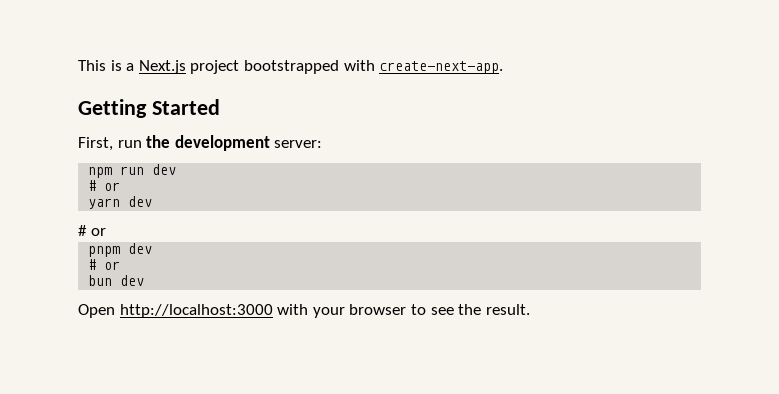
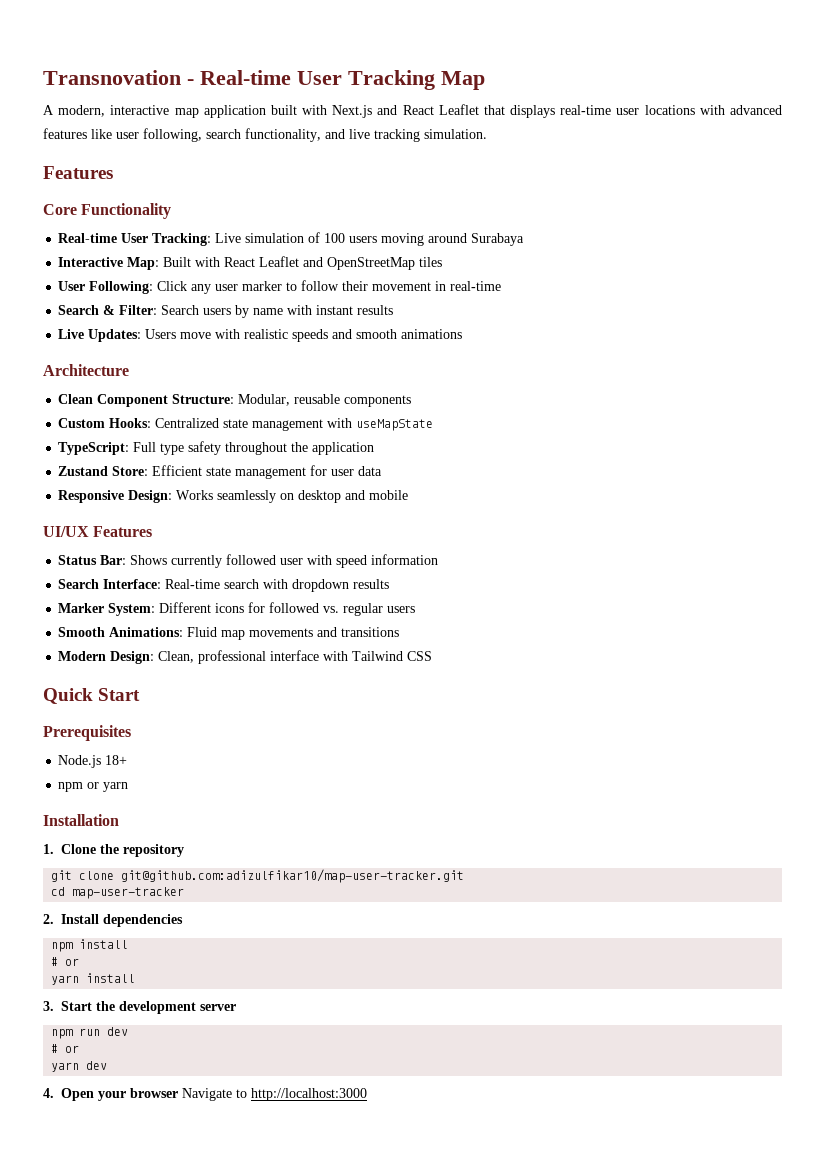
- This is a Next.js project bootstrapped with create-next-app.
- Getting Started
- First, run the development server:
+ Transnovation - Real-time User Tracking Map
+ A modern, interactive map application built with Next.js and React Leaflet that displays real-time user locations with advanced features like user following, search functionality, and live tracking simulation.
+ Features
+ Core Functionality
+ Real-time User Tracking: Live simulation of 100 users moving around Surabaya
+ Interactive Map: Built with React Leaflet and OpenStreetMap tiles
+ User Following: Click any user marker to follow their movement in real-time
+ Search & Filter: Search users by name with instant results
+ Live Updates: Users move with realistic speeds and smooth animations
+ Architecture
+ Clean Component Structure: Modular, reusable components
+ Custom Hooks: Centralized state management with useMapState
+ TypeScript: Full type safety throughout the application
+ Zustand Store: Efficient state management for user data
+ Responsive Design: Works seamlessly on desktop and mobile
+ UI/UX Features
+ Status Bar: Shows currently followed user with speed information
+ Search Interface: Real-time search with dropdown results
+ Marker System: Different icons for followed vs. regular users
+ Smooth Animations: Fluid map movements and transitions
+ Modern Design: Clean, professional interface with Tailwind CSS
+ Quick Start
+ Prerequisites
+ Node.js 18+
+ npm or yarn
+ Installation
+ 1. Clone the repository
+ git clone git@github.com:adizulfikar10/map-user-tracker.git
+ cd map-user-tracker
+ 2. Install dependencies
+ npm install
+ # or
+ yarn install
+ 3. Start the development server
  yarn dev
- # or
- pnpm dev
- # or
- bun dev
- Open http://localhost:3000 with your browser to see the result.
+ 4. Open your browser Navigate to http://localhost:3000

